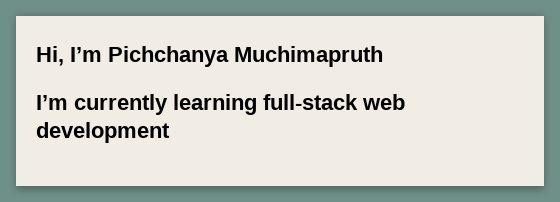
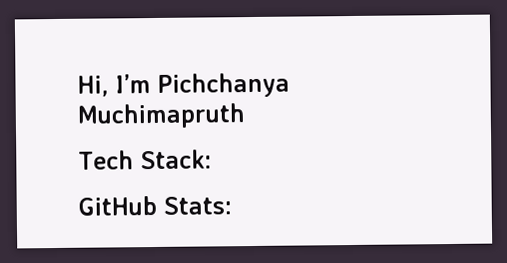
- I’m currently learning full-stack web development
+ Tech Stack:
+ GitHub Stats:

